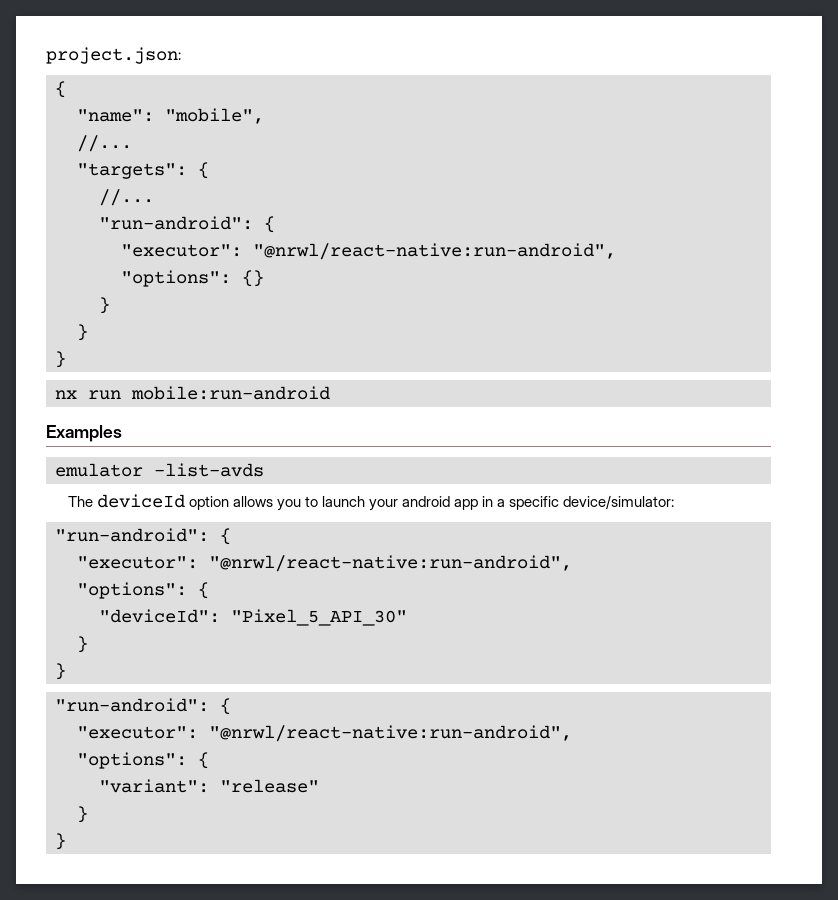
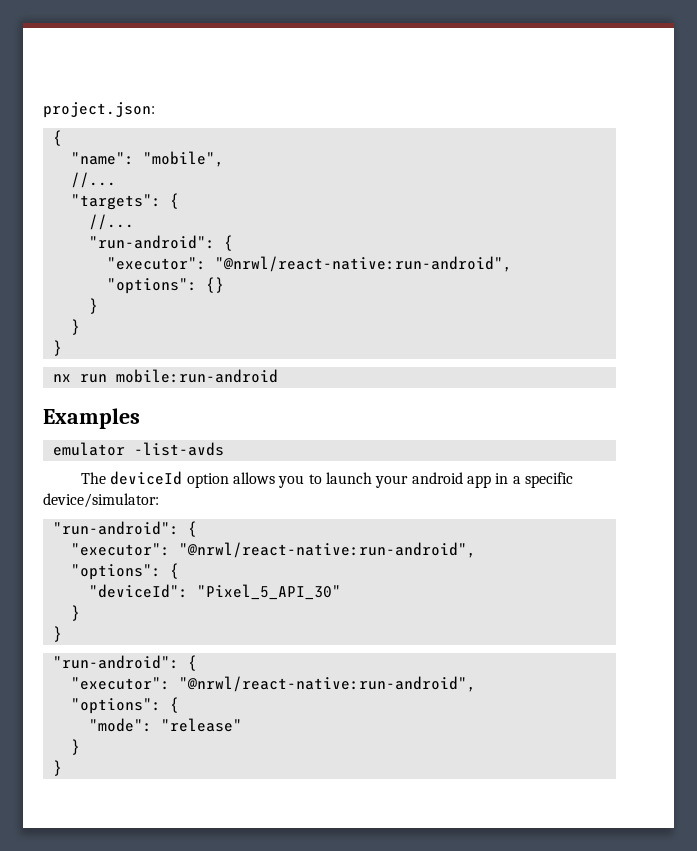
- "variant": "release"
+ "mode": "release"

